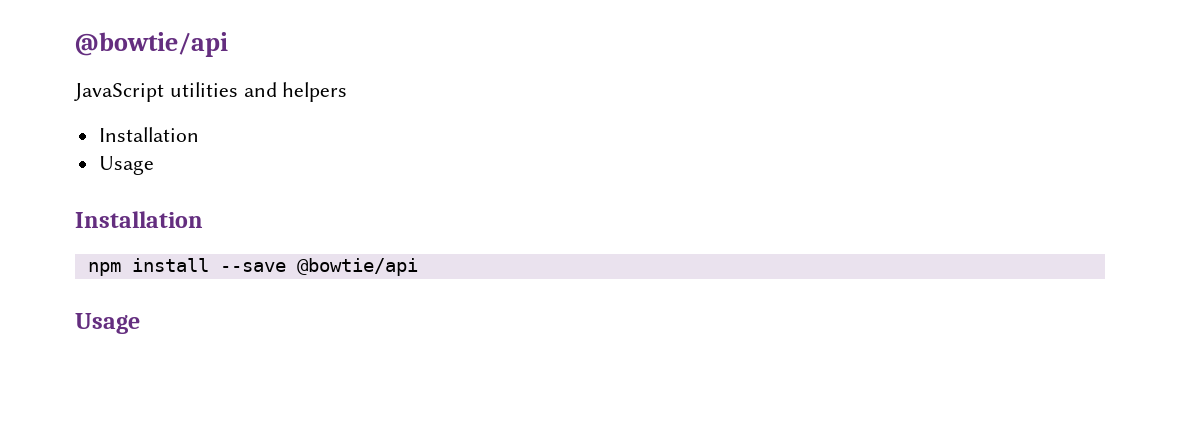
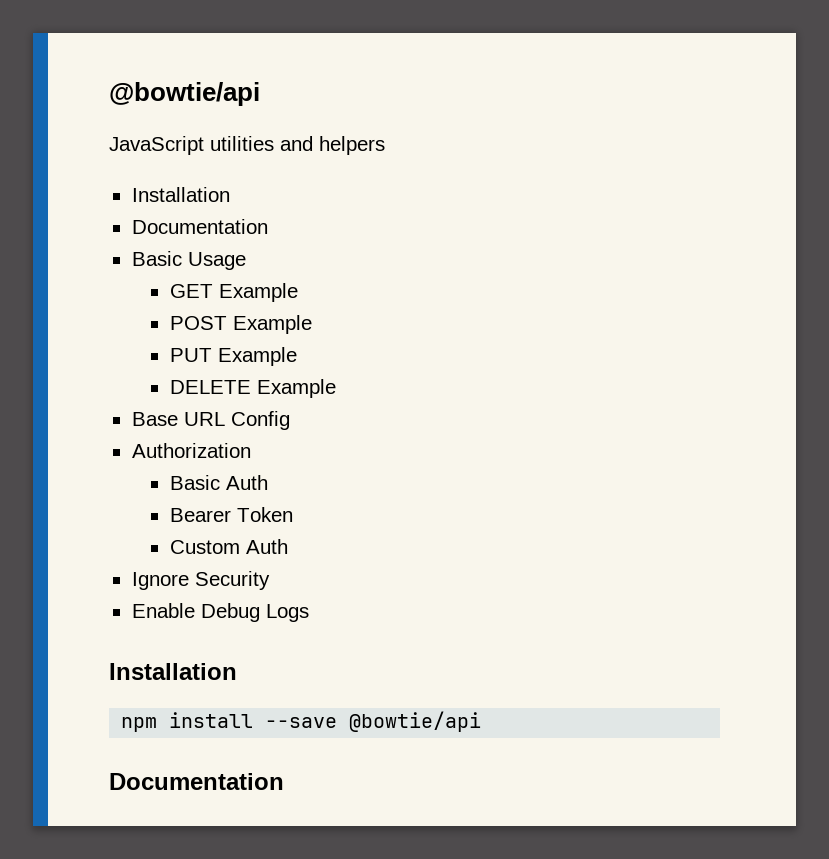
  JavaScript utilities and helpers
  Installation
- Usage
+ Documentation
+ Basic Usage
+ GET Example
+ POST Example
+ PUT Example
+ DELETE Example
+ Base URL Config
+ Authorization
+ Basic Auth
+ Bearer Token
+ Custom Auth
+ Ignore Security
+ Enable Debug Logs
  npm install --save @bowtie/api
- Usage
+ Documentation

